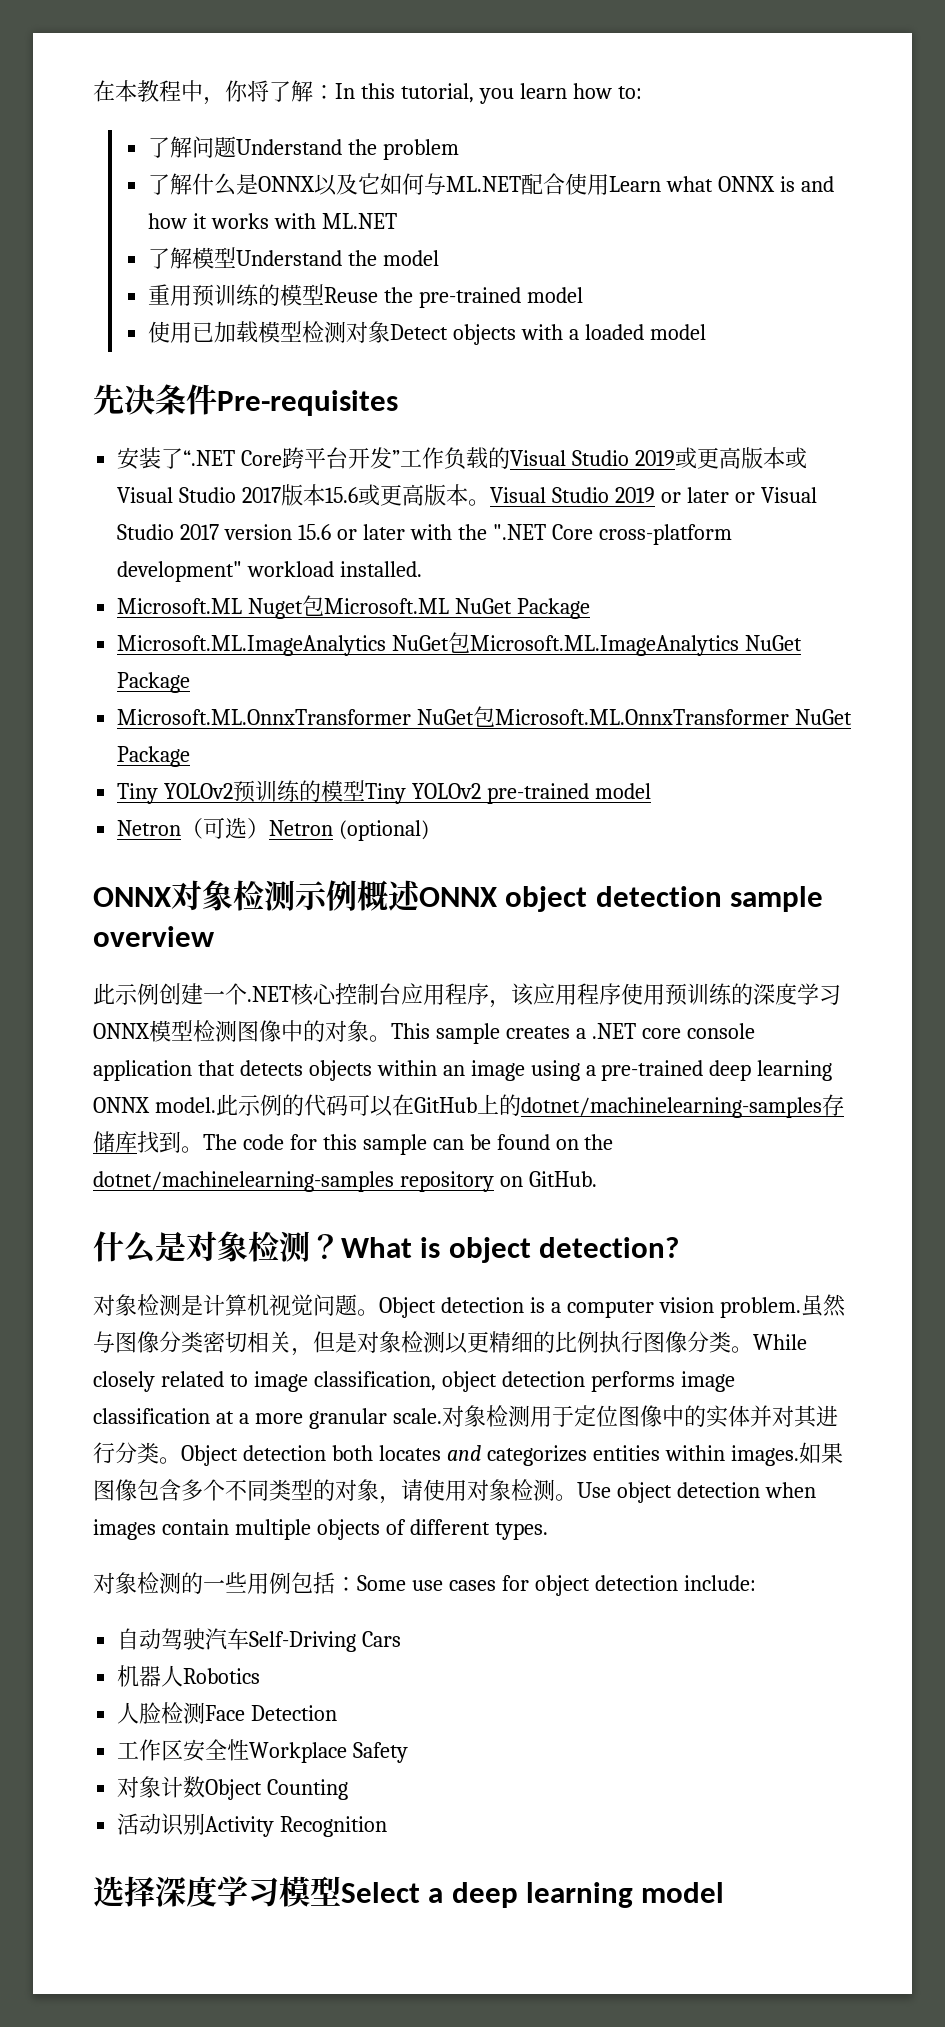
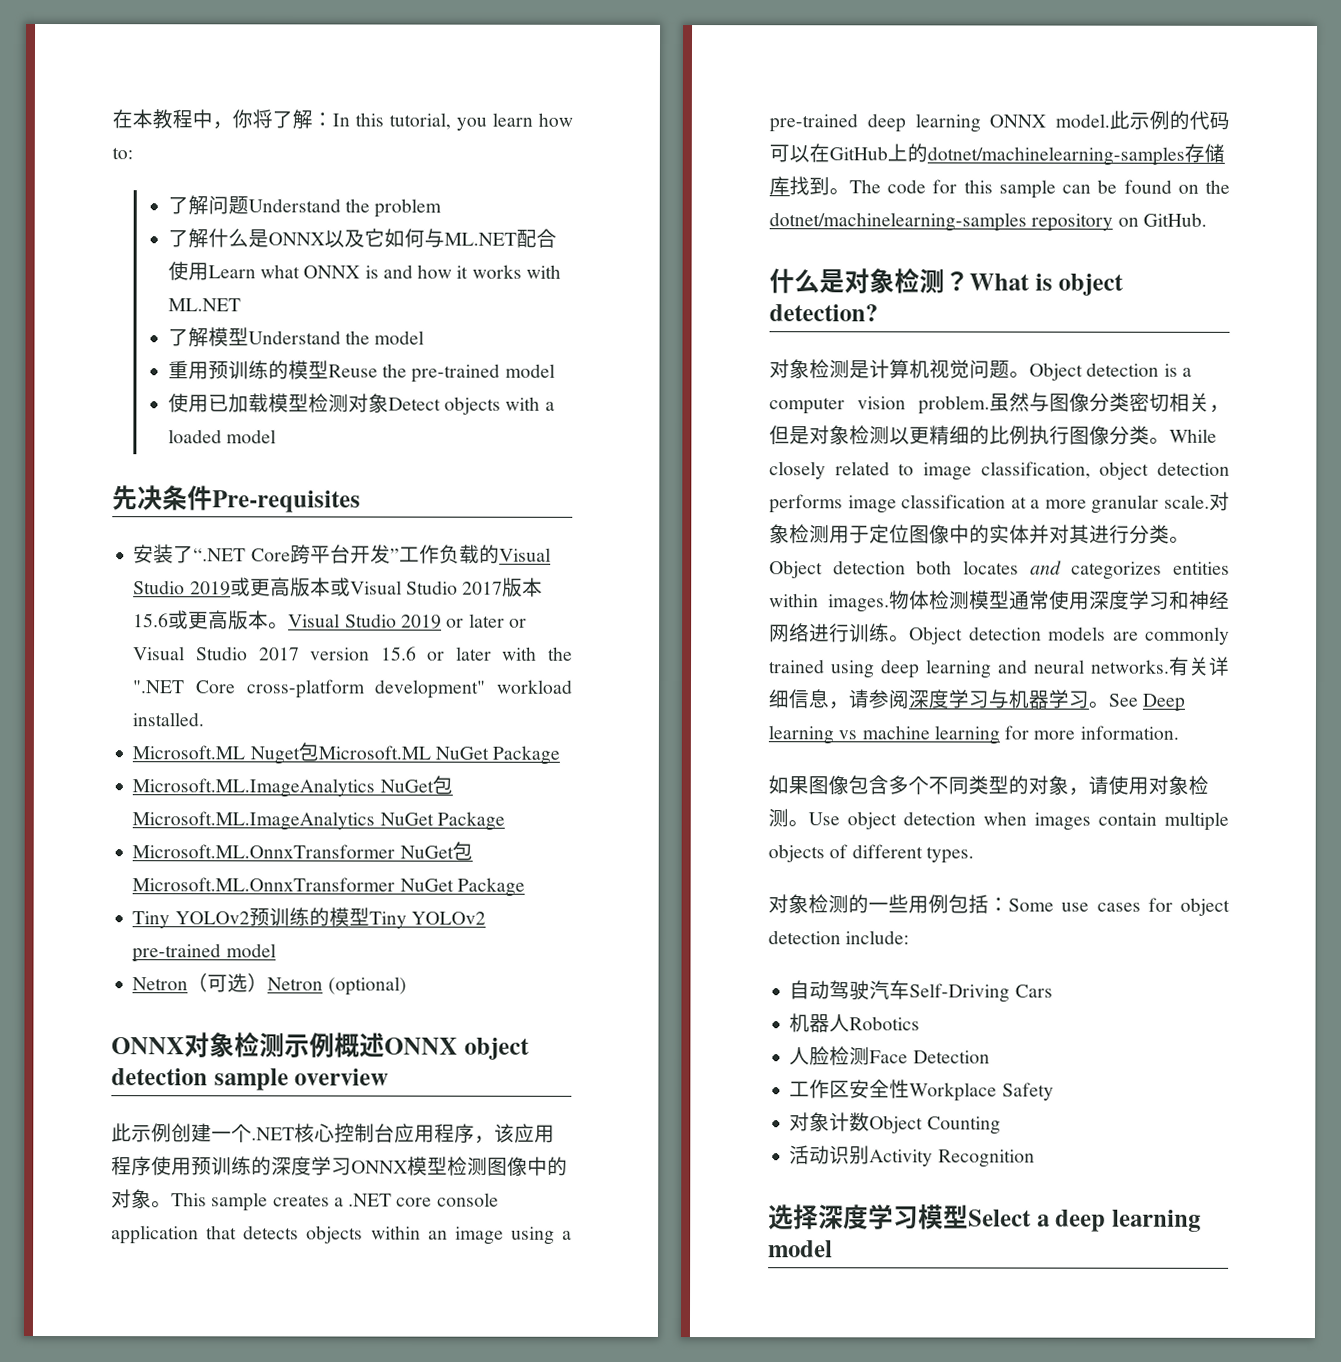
- Object detection both locates and categorizes entities within images.如果图像包含多个不同类型的对象，请使用对象检测。
+ Object detection both locates and categorizes entities within images.物体检测模型通常使用深度学习和神经网络进行训练。Object detection models are commonly trained using deep learning and neural networks.有关详细信息，请参阅深度学习与机器学习。See Deep learning vs machine learning for more information.
+ 如果图像包含多个不同类型的对象，请使用对象检测。

